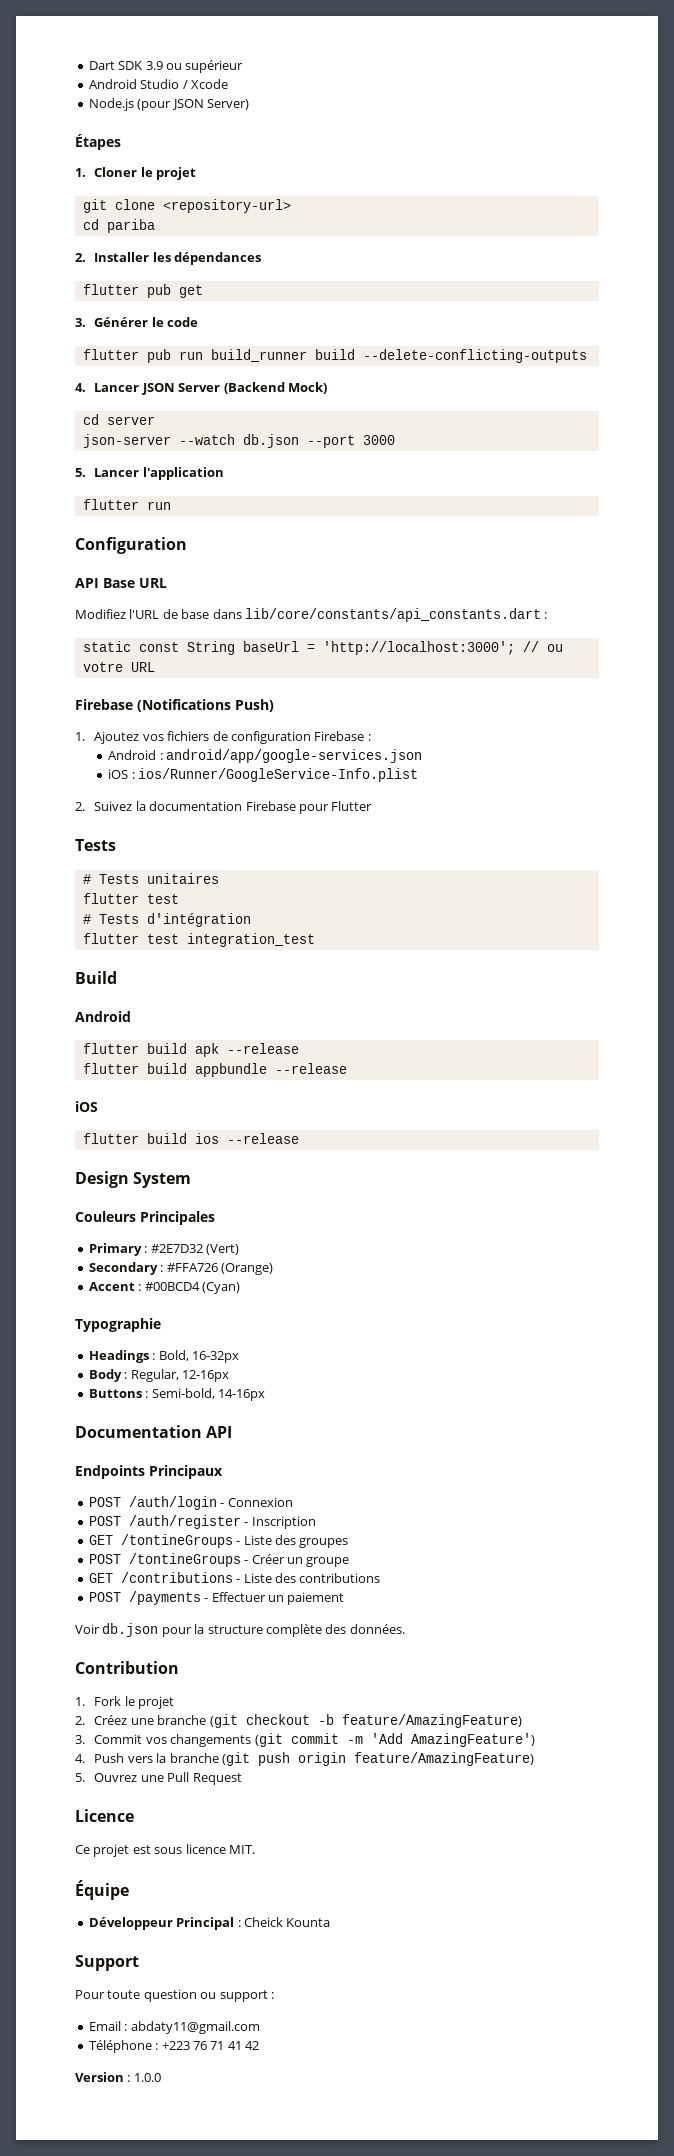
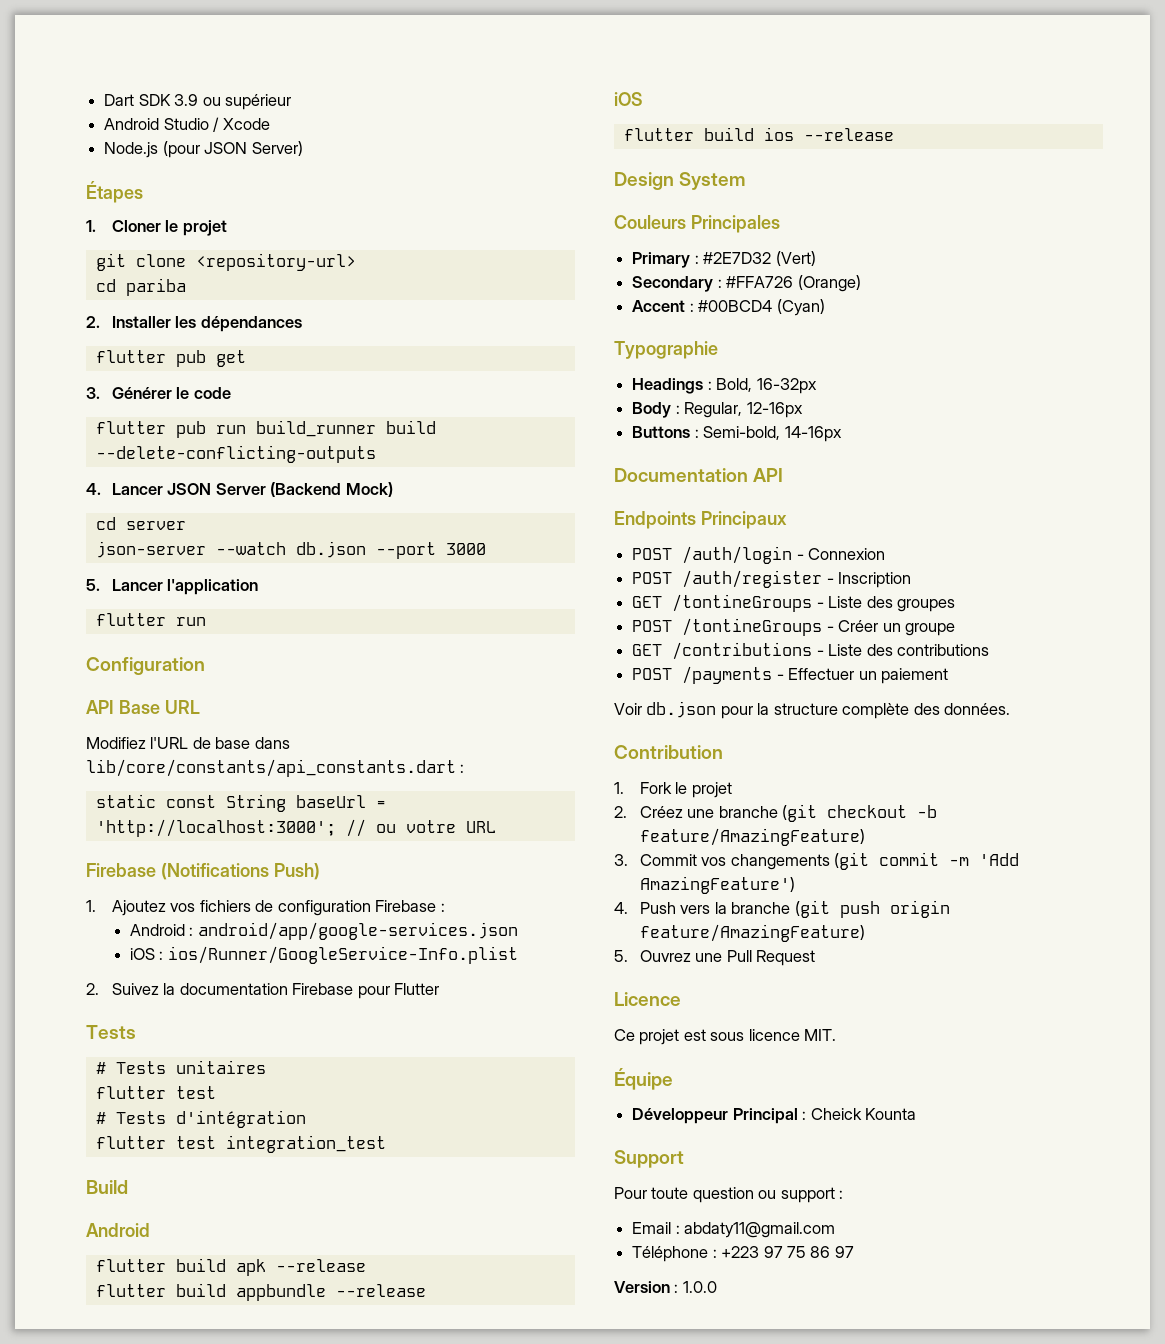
- Téléphone : +223 76 71 41 42
+ Téléphone : +223 97 75 86 97

